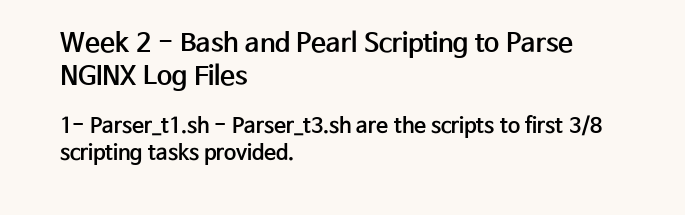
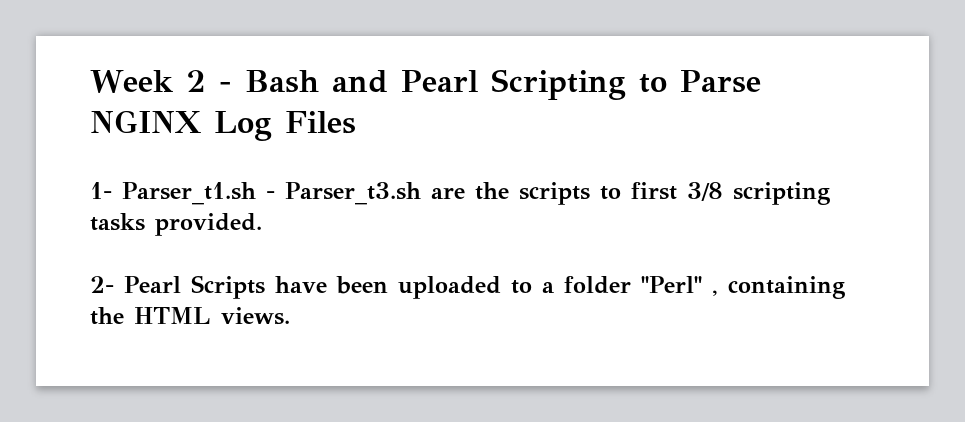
+ 2- Pearl Scripts have been uploaded to a folder "Perl" , containing the HTML views.

